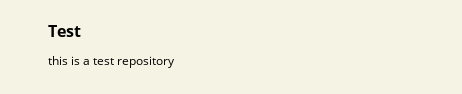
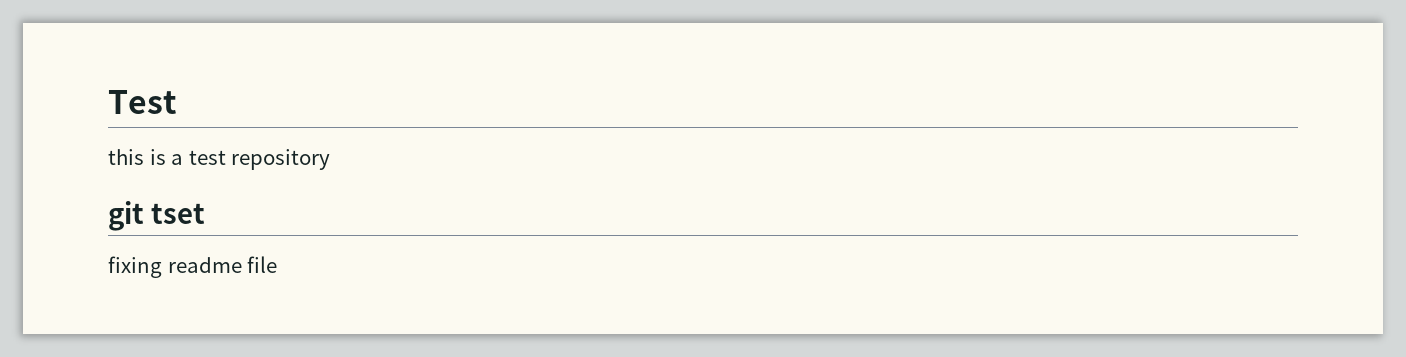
+ git tset
+ fixing readme file

